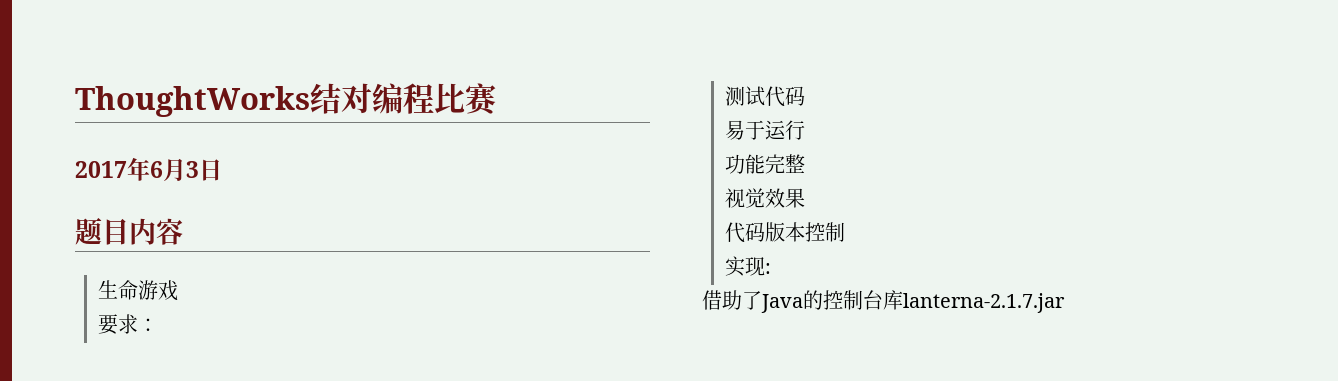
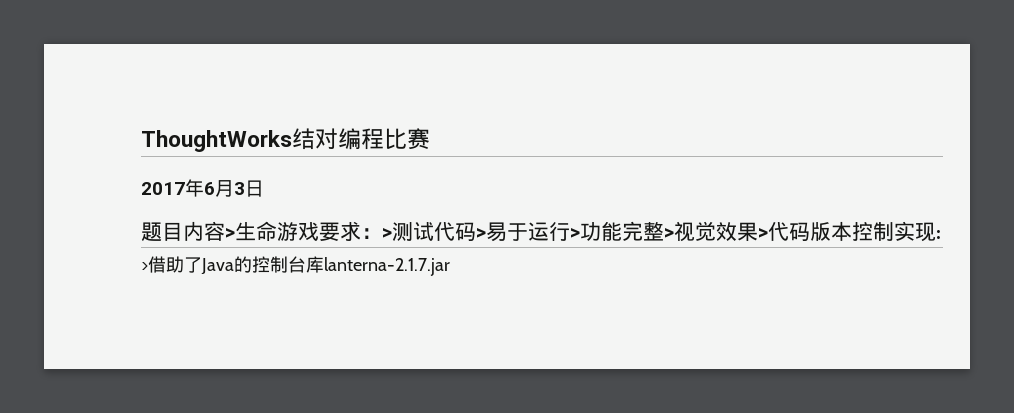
- 题目内容
- 生命游戏
- 要求：
- 测试代码
- 易于运行
- 功能完整
- 视觉效果
- 代码版本控制
- 实现:
+ 题目内容>生命游戏要求：>测试代码>易于运行>功能完整>视觉效果>代码版本控制实现:
- 借助了Java的控制台库lanterna-2.1.7.jar
+ >借助了Java的控制台库lanterna-2.1.7.jar

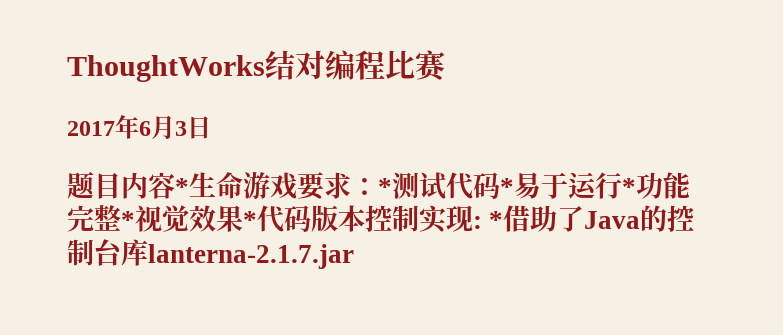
- 题目内容>生命游戏要求：>测试代码>易于运行>功能完整>视觉效果>代码版本控制实现:
- >借助了Java的控制台库lanterna-2.1.7.jar
+ 题目内容*生命游戏要求：*测试代码*易于运行*功能完整*视觉效果*代码版本控制实现: *借助了Java的控制台库lanterna-2.1.7.jar

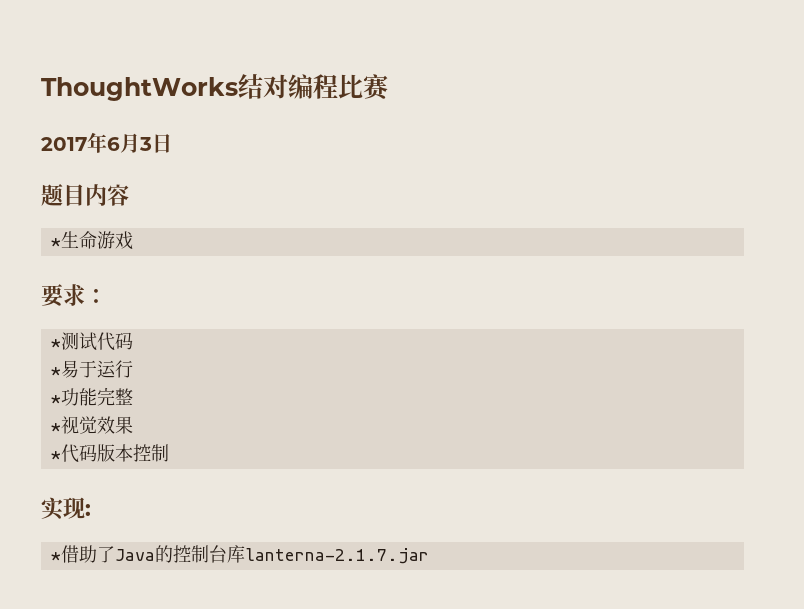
- 题目内容*生命游戏要求：*测试代码*易于运行*功能完整*视觉效果*代码版本控制实现: *借助了Java的控制台库lanterna-2.1.7.jar
+ 题目内容
+ *生命游戏
+ 要求：
+ *测试代码
+ *易于运行
+ *功能完整
+ *视觉效果
+ *代码版本控制
+ 实现:
+ *借助了Java的控制台库lanterna-2.1.7.jar

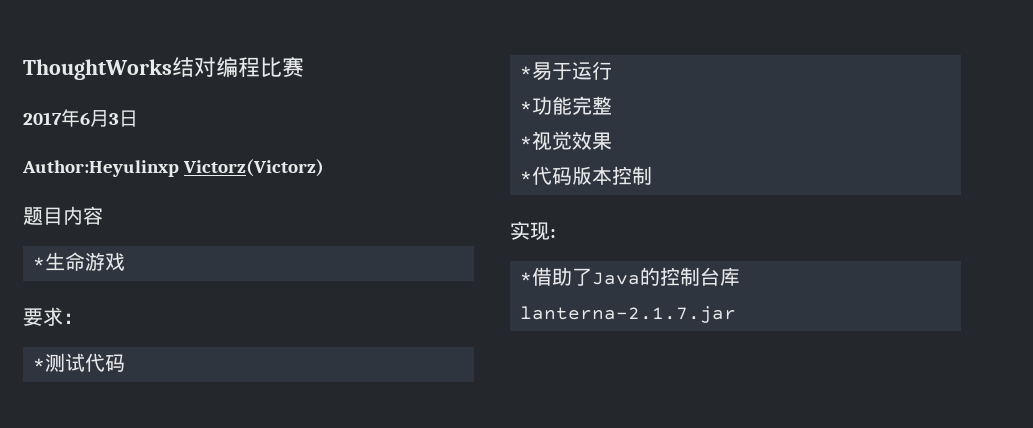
+ Author:Heyulinxp Victorz(Victorz)

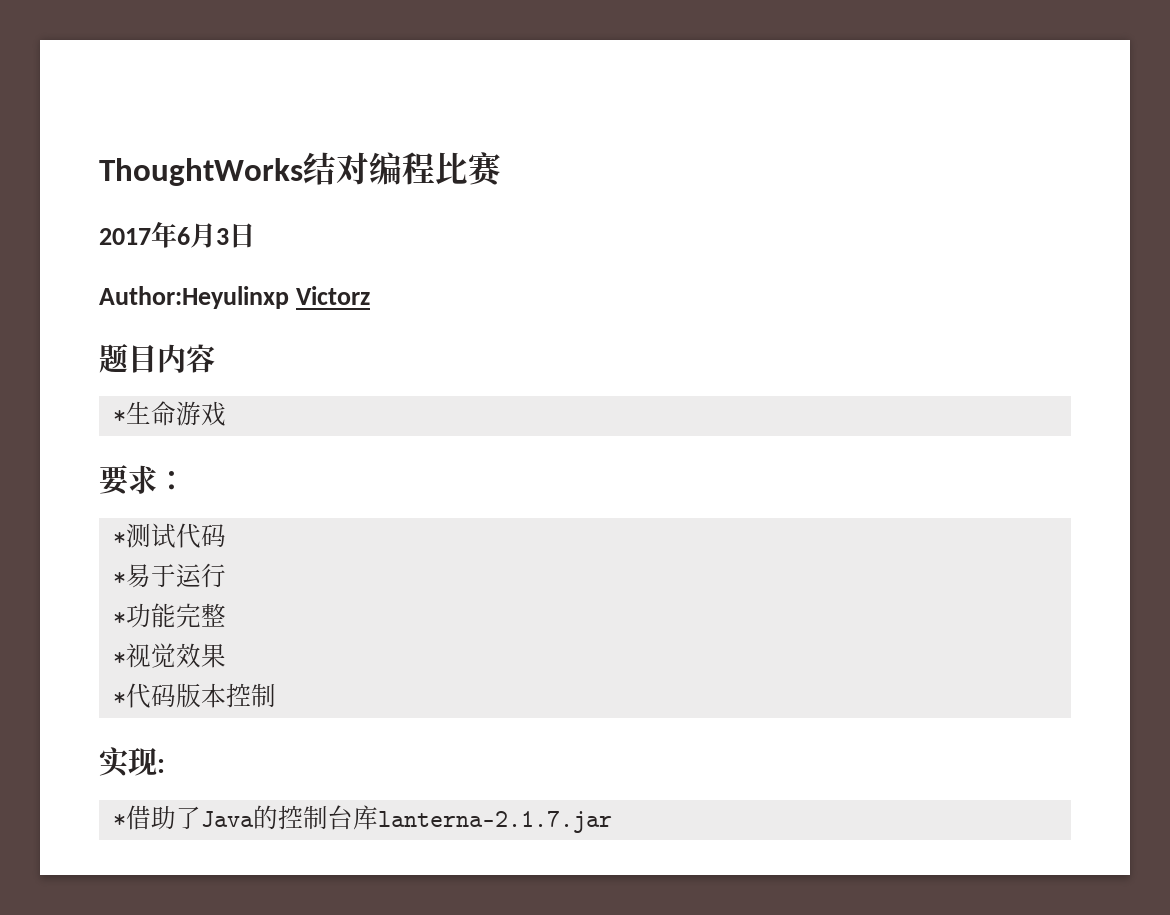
- Author:Heyulinxp Victorz(Victorz)
+ Author:Heyulinxp Victorz

